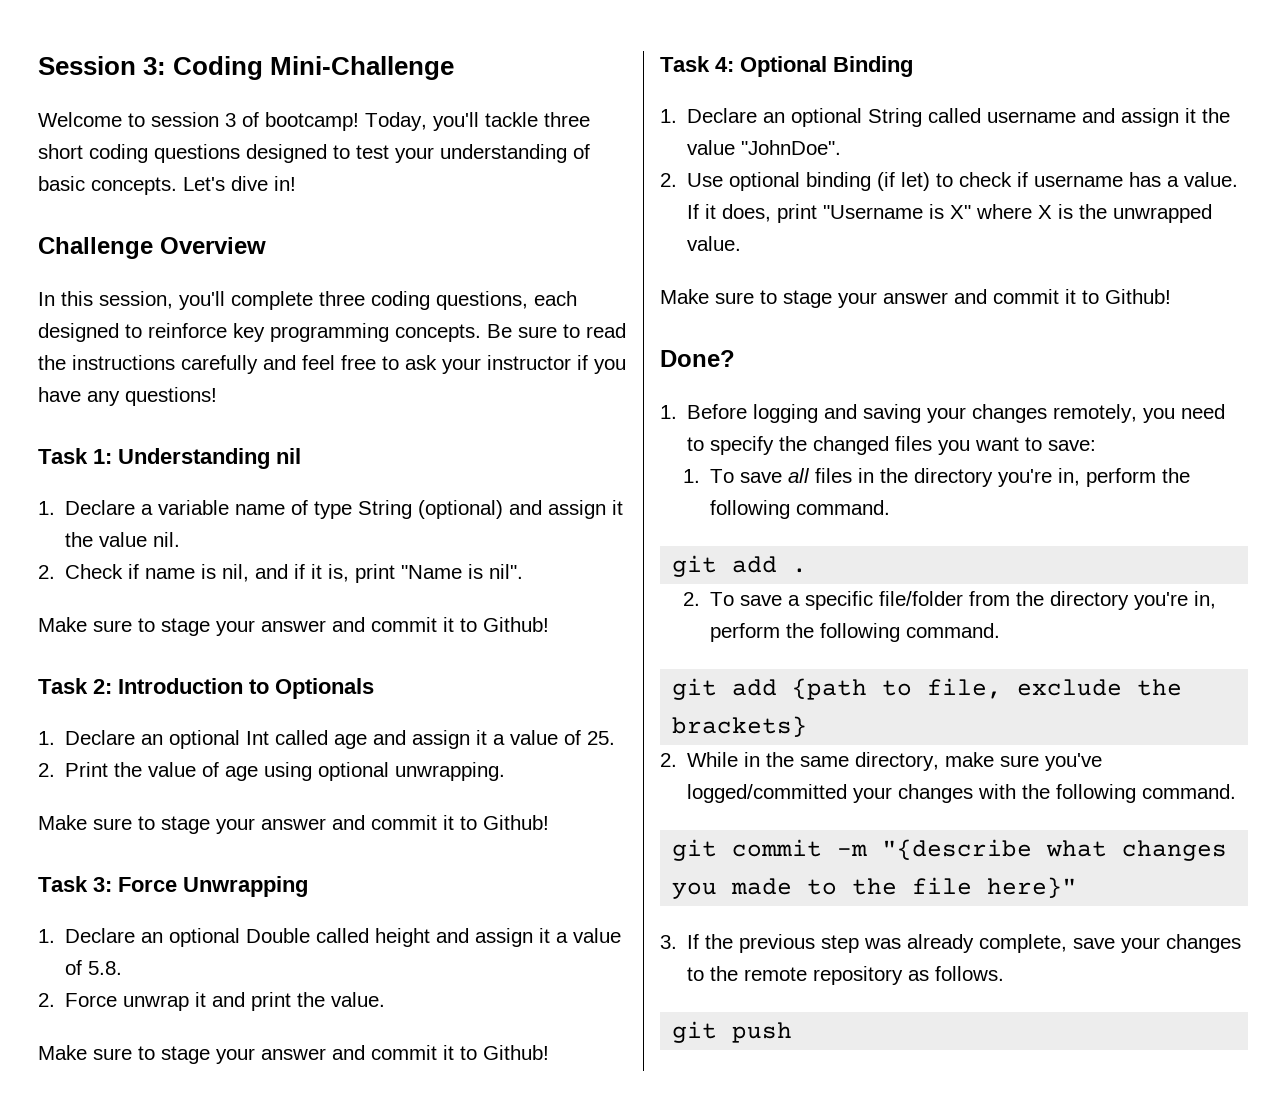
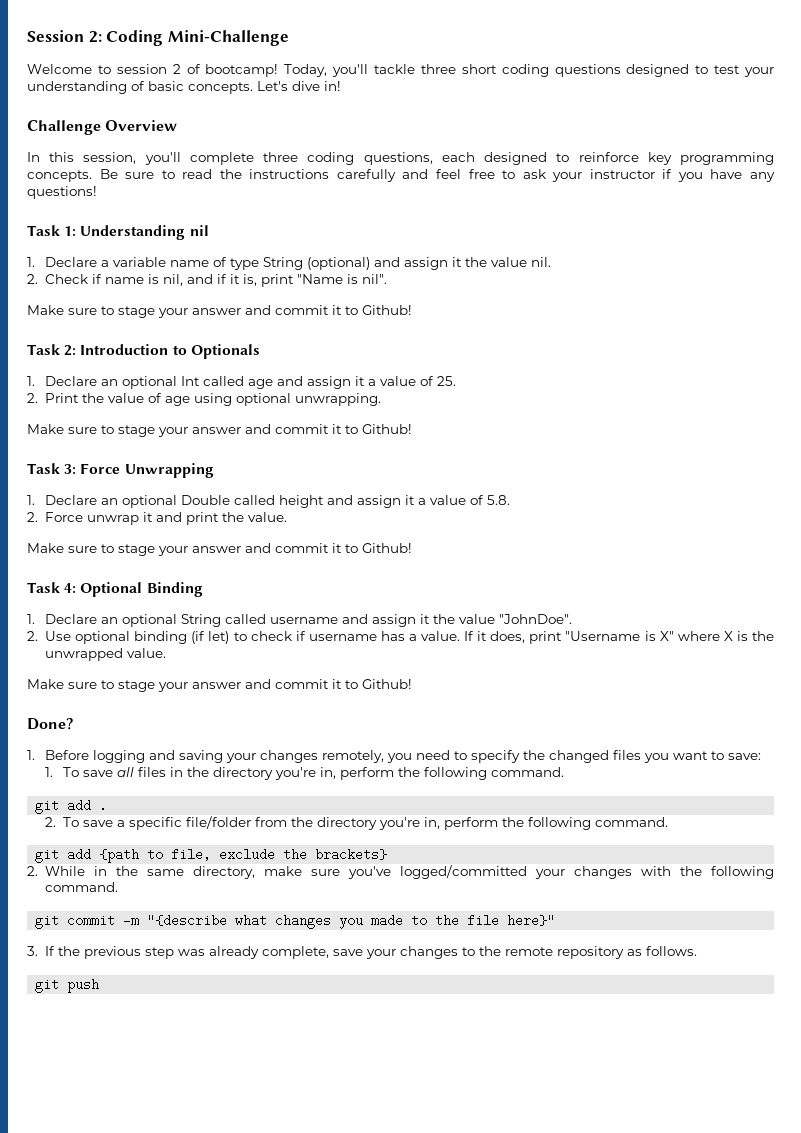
- Session 3: Coding Mini-Challenge
+ Session 2: Coding Mini-Challenge
- Welcome to session 3 of bootcamp!
+ Welcome to session 2 of bootcamp!

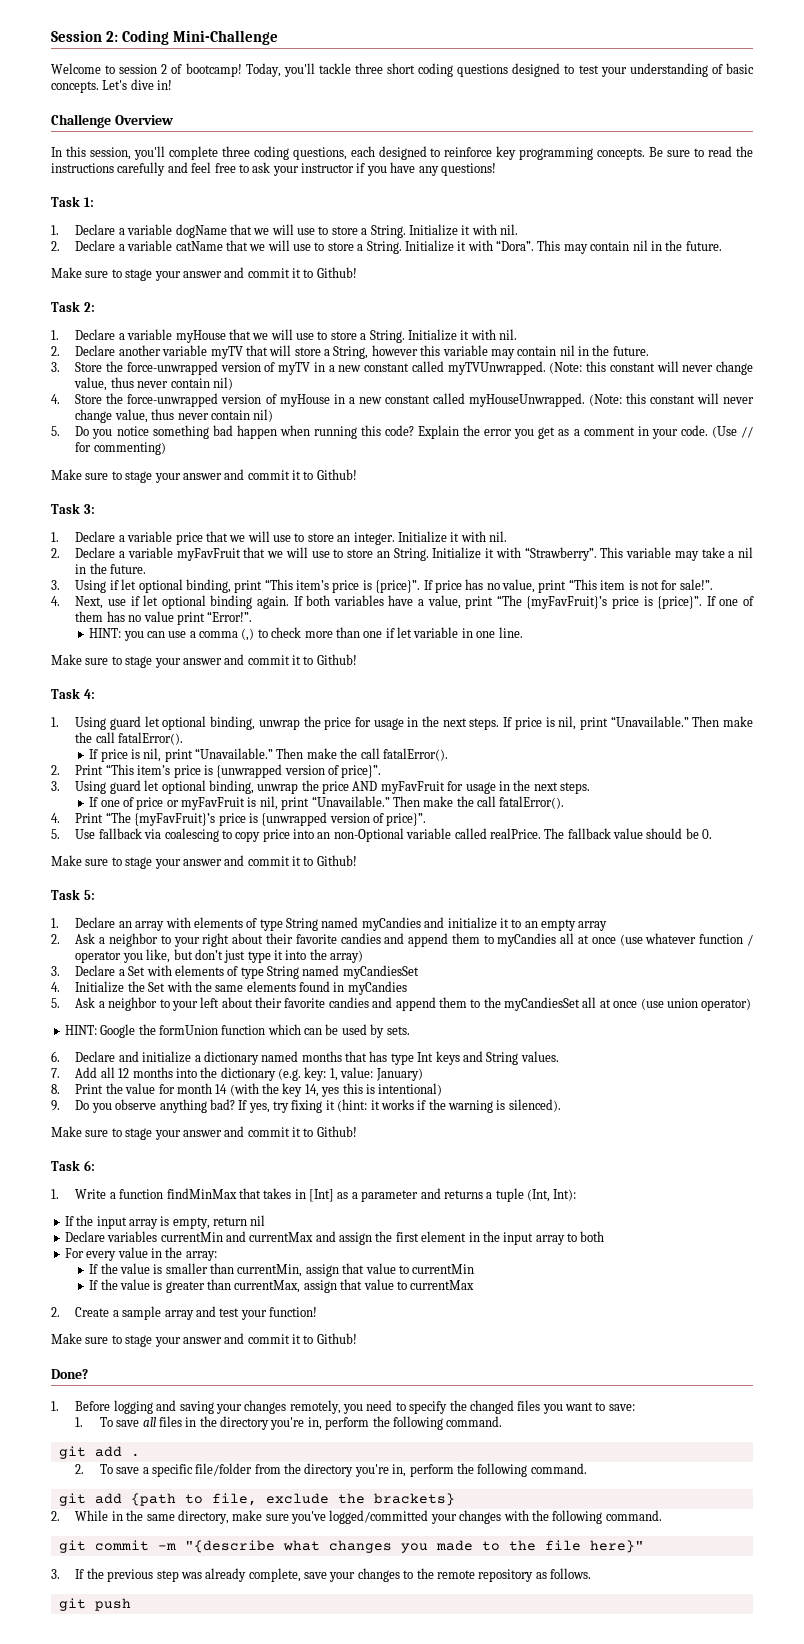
- Task 1: Understanding nil
- 1. Declare a variable name of type String (optional) and assign it the value nil.
- 2. Check if name is nil, and if it is, print "Name is nil".
+ Task 1:
+ 1. Declare a variable dogName that we will use to store a String. Initialize it with nil.
+ 2. Declare a variable catName that we will use to store a String. Initialize it with “Dora”. This may contain nil in the future.
- Task 2: Introduction to Optionals
- 1. Declare an optional Int called age and assign it a value of 25.
- 2. Print the value of age using optional unwrapping.
+ Task 2:
+ 1. Declare a variable myHouse that we will use to store a String. Initialize it with nil.
+ 2. Declare another variable myTV that will store a String, however this variable may contain nil in the future.
+ 3. Store the force-unwrapped version of myTV in a new constant called myTVUnwrapped. (Note: this constant will never change value, thus never contain nil)
+ 4. Store the force-unwrapped version of myHouse in a new constant called myHouseUnwrapped. (Note: this constant will never change value, thus never contain nil)
+ 5. Do you notice something bad happen when running this code? Explain the error you get as a comment in your code. (Use // for commenting)
- Task 3: Force Unwrapping
- 1. Declare an optional Double called height and assign it a value of 5.8.
- 2. Force unwrap it and print the value.
+ Task 3:
+ 1. Declare a variable price that we will use to store an integer. Initialize it with nil.
+ 2. Declare a variable myFavFruit that we will use to store an String. Initialize it with “Strawberry”. This variable may take a nil in the future.
+ 3. Using if let optional binding, print “This item’s price is {price}”. If price has no value, print “This item is not for sale!”.
+ 4. Next, use if let optional binding again. If both variables have a value, print “The {myFavFruit}’s price is {price}”. If one of them has no value print “Error!”.
+ HINT: you can use a comma (,) to check more than one if let variable in one line.
- Task 4: Optional Binding
- 1. Declare an optional String called username and assign it the value "JohnDoe".
- 2. Use optional binding (if let) to check if username has a value. If it does, print "Username is X" where X is the unwrapped value.
+ Task 4:
+ 1. Using guard let optional binding, unwrap the price for usage in the next steps. If price is nil, print “Unavailable.” Then make the call fatalError().
+ If price is nil, print “Unavailable.” Then make the call fatalError().
+ 2. Print “This item’s price is {unwrapped version of price}”.
+ 3. Using guard let optional binding, unwrap the price AND myFavFruit for usage in the next steps.
+ If one of price or myFavFruit is nil, print “Unavailable.” Then make the call fatalError().
+ 4. Print “The {myFavFruit}’s price is {unwrapped version of price}”.
+ 5. Use fallback via coalescing to copy price into an non-Optional variable called realPrice. The fallback value should be 0.
+ Make sure to stage your answer and commit it to Github!
+ Task 5:
+ 1. Declare an array with elements of type String named myCandies and initialize it to an empty array
+ 2. Ask a neighbor to your right about their favorite candies and append them to myCandies all at once (use whatever function / operator you like, but don’t just type it into the array)
+ 3. Declare a Set with elements of type String named myCandiesSet
+ 4. Initialize the Set with the same elements found in myCandies
+ 5. Ask a neighbor to your left about their favorite candies and append them to the myCandiesSet all at once (use union operator)
+ HINT: Google the formUnion function which can be used by sets.
+ 6. Declare and initialize a dictionary named months that has type Int keys and String values.
+ 7. Add all 12 months into the dictionary (e.g. key: 1, value: January)
+ 8. Print the value for month 14 (with the key 14, yes this is intentional)
+ 9. Do you observe anything bad? If yes, try fixing it (hint: it works if the warning is silenced).
+ Make sure to stage your answer and commit it to Github!
+ Task 6:
+ 1. Write a function findMinMax that takes in [Int] as a parameter and returns a tuple (Int, Int):
+ If the input array is empty, return nil
+ Declare variables currentMin and currentMax and assign the first element in the input array to both
+ For every value in the array:
+ If the value is smaller than currentMin, assign that value to currentMin
+ If the value is greater than currentMax, assign that value to currentMax
+ 2. Create a sample array and test your function!

